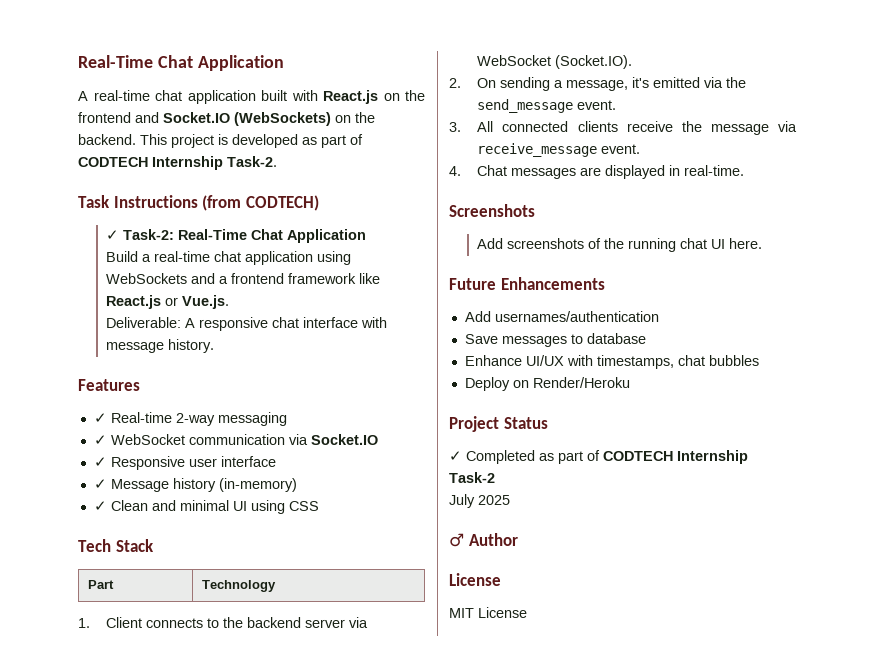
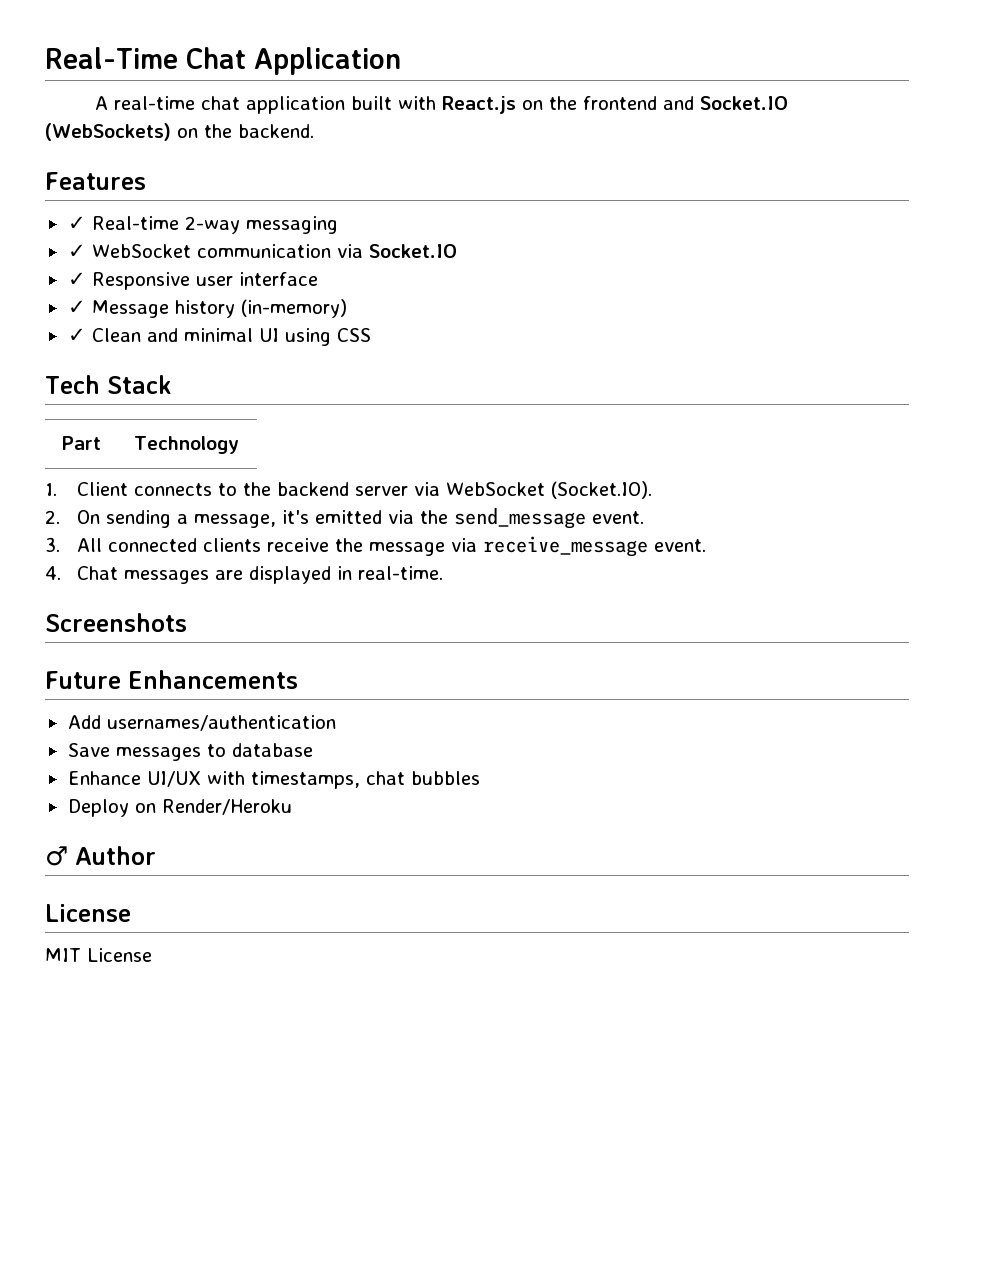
- This project is developed as part of CODTECH Internship Task-2.
- Task Instructions (from CODTECH)
- ✓ Task-2: Real-Time Chat Application
- Build a real-time chat application using WebSockets and a frontend framework like React.js or Vue.js.
- Deliverable: A responsive chat interface with message history.
- Add screenshots of the running chat UI here.
- Project Status
- ✓ Completed as part of CODTECH Internship Task-2
- July 2025

